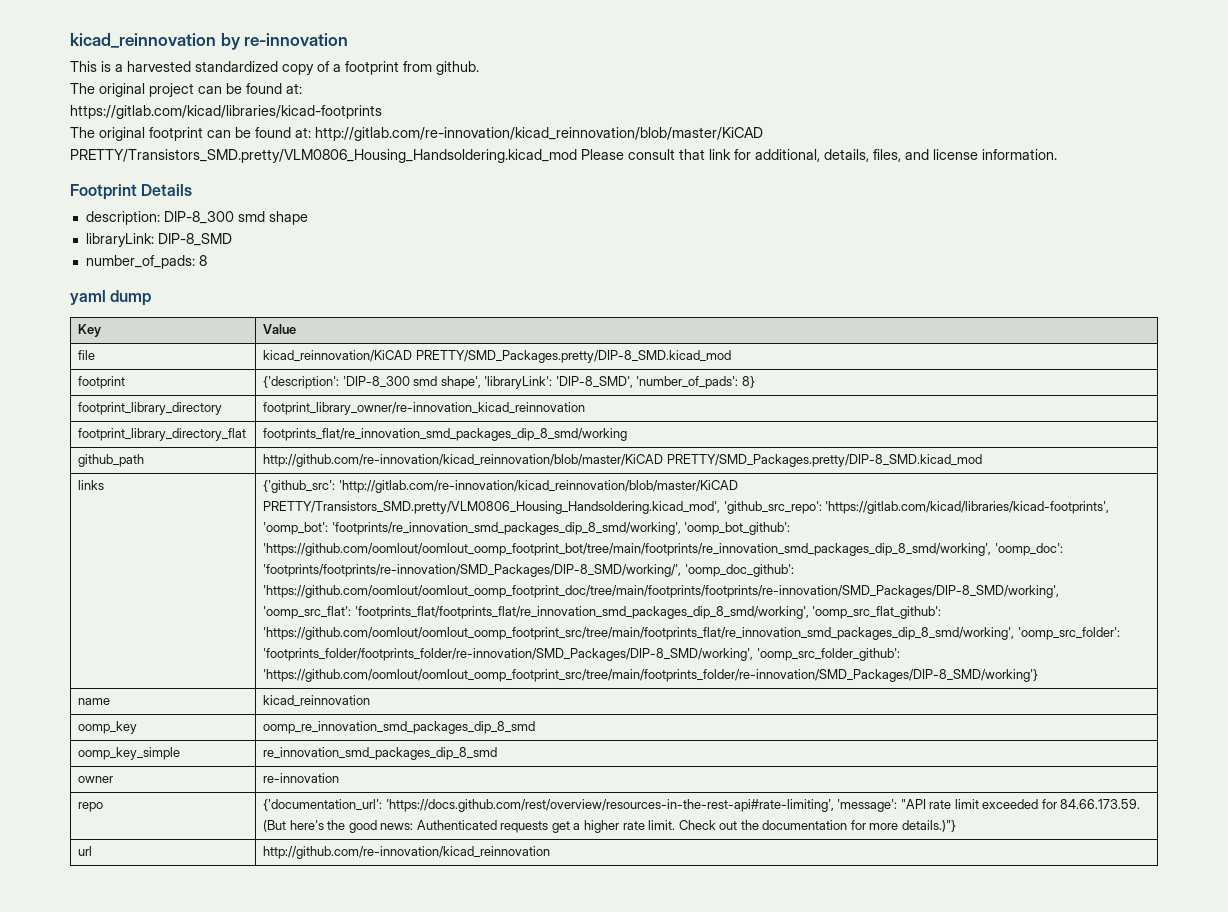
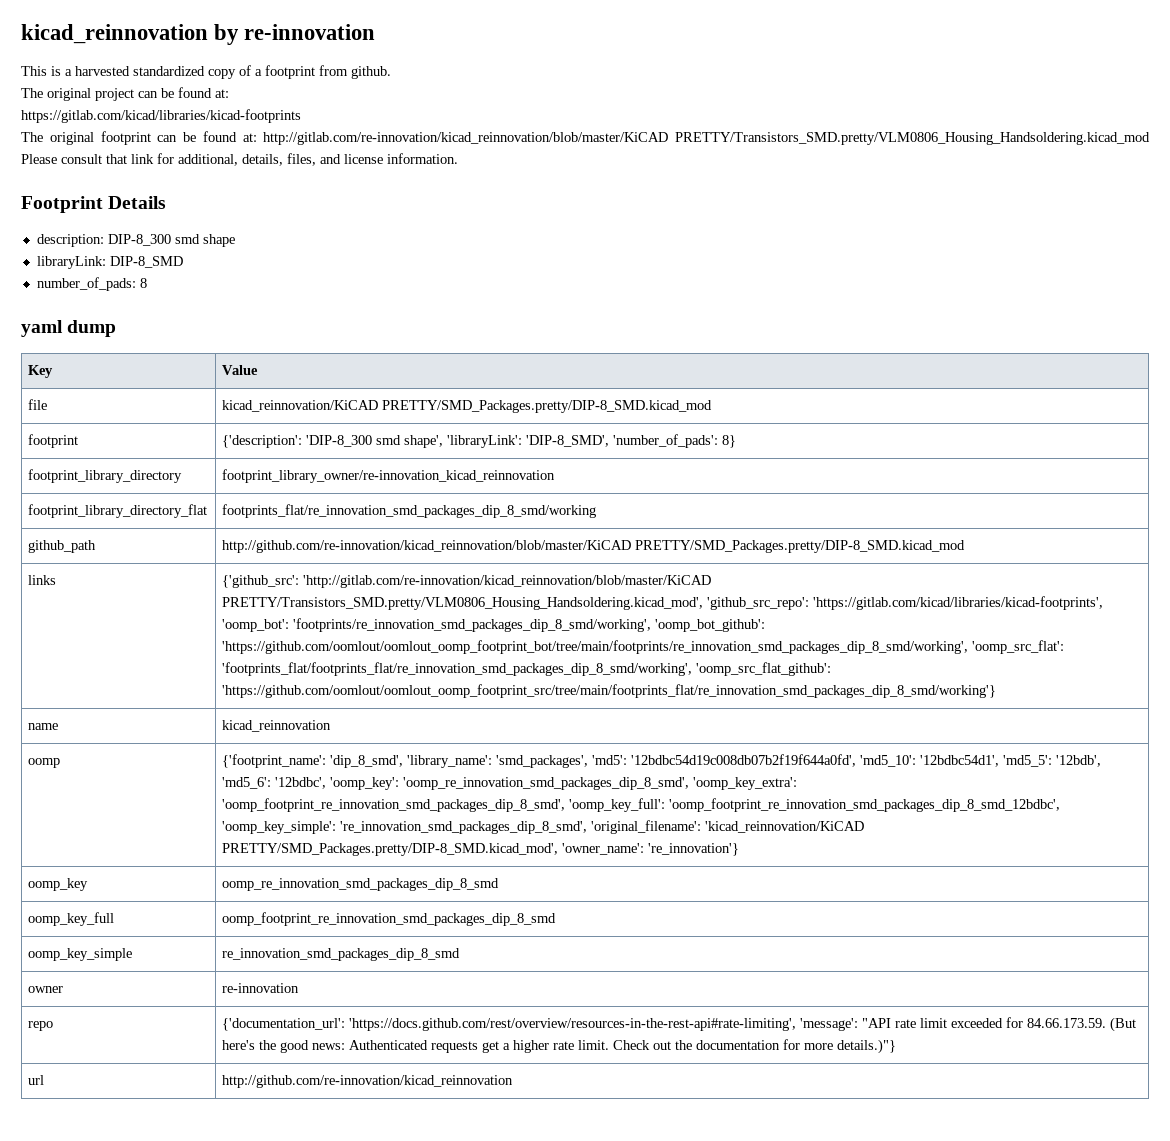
- links | {'github_src': 'http://gitlab.com/re-innovation/kicad_reinnovation/blob/master/KiCAD PRETTY/Transistors_SMD.pretty/VLM0806_Housing_Handsoldering.kicad_mod', 'github_src_repo': 'https://gitlab.com/kicad/libraries/kicad-footprints', 'oomp_bot': 'footprints/re_innovation_smd_packages_dip_8_smd/working', 'oomp_bot_github': 'https://github.com/oomlout/oomlout_oomp_footprint_bot/tree/main/footprints/re_innovation_smd_packages_dip_8_smd/working', 'oomp_doc': 'footprints/footprints/re-innovation/SMD_Packages/DIP-8_SMD/working/', 'oomp_doc_github': 'https://github.com/oomlout/oomlout_oomp_footprint_doc/tree/main/footprints/footprints/re-innovation/SMD_Packages/DIP-8_SMD/working', 'oomp_src_flat': 'footprints_flat/footprints_flat/re_innovation_smd_packages_dip_8_smd/working', 'oomp_src_flat_github': 'https://github.com/oomlout/oomlout_oomp_footprint_src/tree/main/footprints_flat/re_innovation_smd_packages_dip_8_smd/working', 'oomp_src_folder': 'footprints_folder/footprints_folder/re-innovation/SMD_Packages/DIP-8_SMD/working', 'oomp_src_folder_github': 'https://github.com/oomlout/oomlout_oomp_footprint_src/tree/main/footprints_folder/re-innovation/SMD_Packages/DIP-8_SMD/working'}
+ links | {'github_src': 'http://gitlab.com/re-innovation/kicad_reinnovation/blob/master/KiCAD PRETTY/Transistors_SMD.pretty/VLM0806_Housing_Handsoldering.kicad_mod', 'github_src_repo': 'https://gitlab.com/kicad/libraries/kicad-footprints', 'oomp_bot': 'footprints/re_innovation_smd_packages_dip_8_smd/working', 'oomp_bot_github': 'https://github.com/oomlout/oomlout_oomp_footprint_bot/tree/main/footprints/re_innovation_smd_packages_dip_8_smd/working', 'oomp_src_flat': 'footprints_flat/footprints_flat/re_innovation_smd_packages_dip_8_smd/working', 'oomp_src_flat_github': 'https://github.com/oomlout/oomlout_oomp_footprint_src/tree/main/footprints_flat/re_innovation_smd_packages_dip_8_smd/working'}
  name | kicad_reinnovation
+ oomp | {'footprint_name': 'dip_8_smd', 'library_name': 'smd_packages', 'md5': '12bdbc54d19c008db07b2f19f644a0fd', 'md5_10': '12bdbc54d1', 'md5_5': '12bdb', 'md5_6': '12bdbc', 'oomp_key': 'oomp_re_innovation_smd_packages_dip_8_smd', 'oomp_key_extra': 'oomp_footprint_re_innovation_smd_packages_dip_8_smd', 'oomp_key_full': 'oomp_footprint_re_innovation_smd_packages_dip_8_smd_12bdbc', 'oomp_key_simple': 're_innovation_smd_packages_dip_8_smd', 'original_filename': 'kicad_reinnovation/KiCAD PRETTY/SMD_Packages.pretty/DIP-8_SMD.kicad_mod', 'owner_name': 're_innovation'}
+ oomp_key_full | oomp_footprint_re_innovation_smd_packages_dip_8_smd

